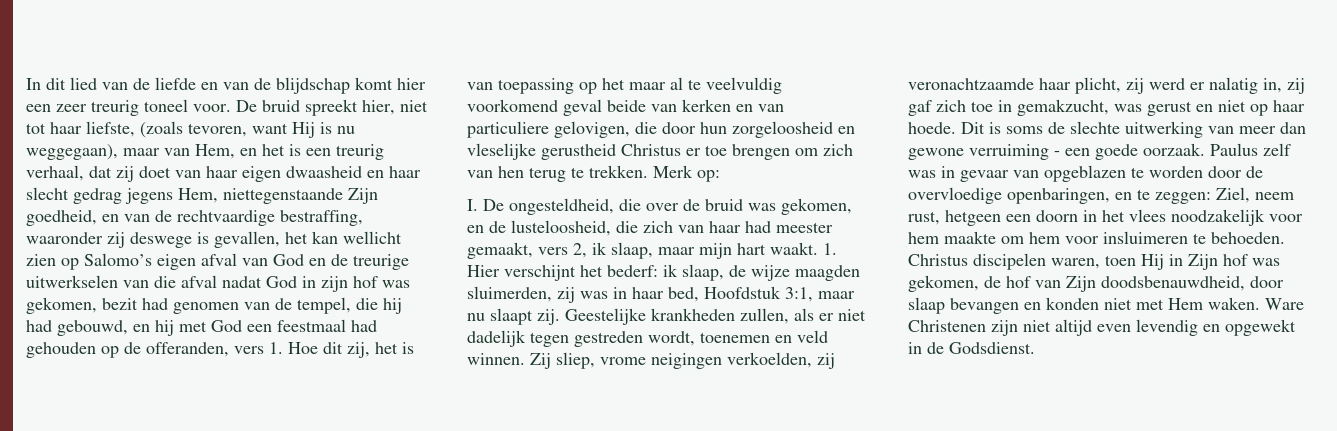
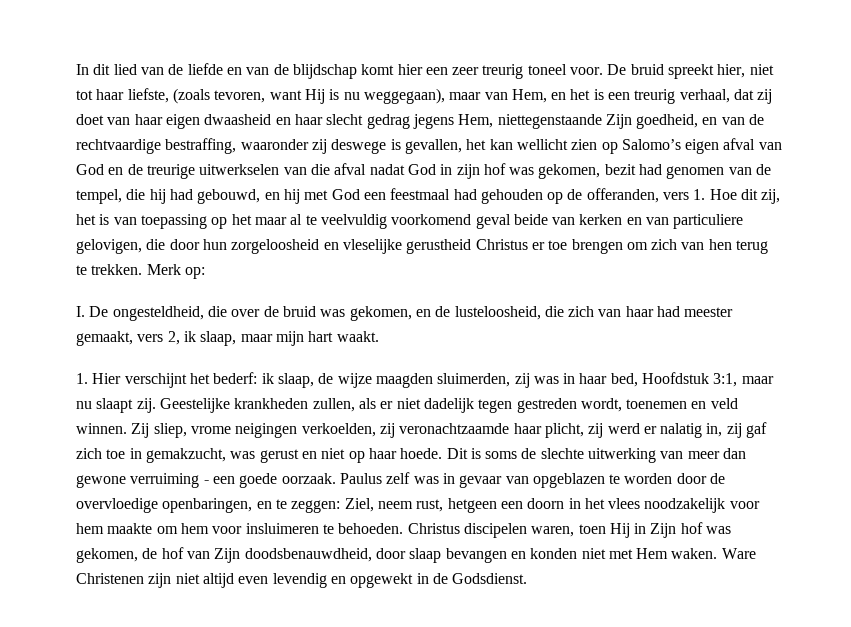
- I. De ongesteldheid, die over de bruid was gekomen, en de lusteloosheid, die zich van haar had meester gemaakt, vers 2, ik slaap, maar mijn hart waakt. 1. Hier verschijnt het bederf: ik slaap, de wijze maagden sluimerden, zij was in haar bed, Hoofdstuk 3:1, maar nu slaapt zij.
+ I. De ongesteldheid, die over de bruid was gekomen, en de lusteloosheid, die zich van haar had meester gemaakt, vers 2, ik slaap, maar mijn hart waakt.
+ 1. Hier verschijnt het bederf: ik slaap, de wijze maagden sluimerden, zij was in haar bed, Hoofdstuk 3:1, maar nu slaapt zij.

